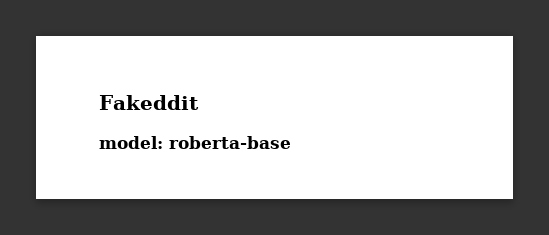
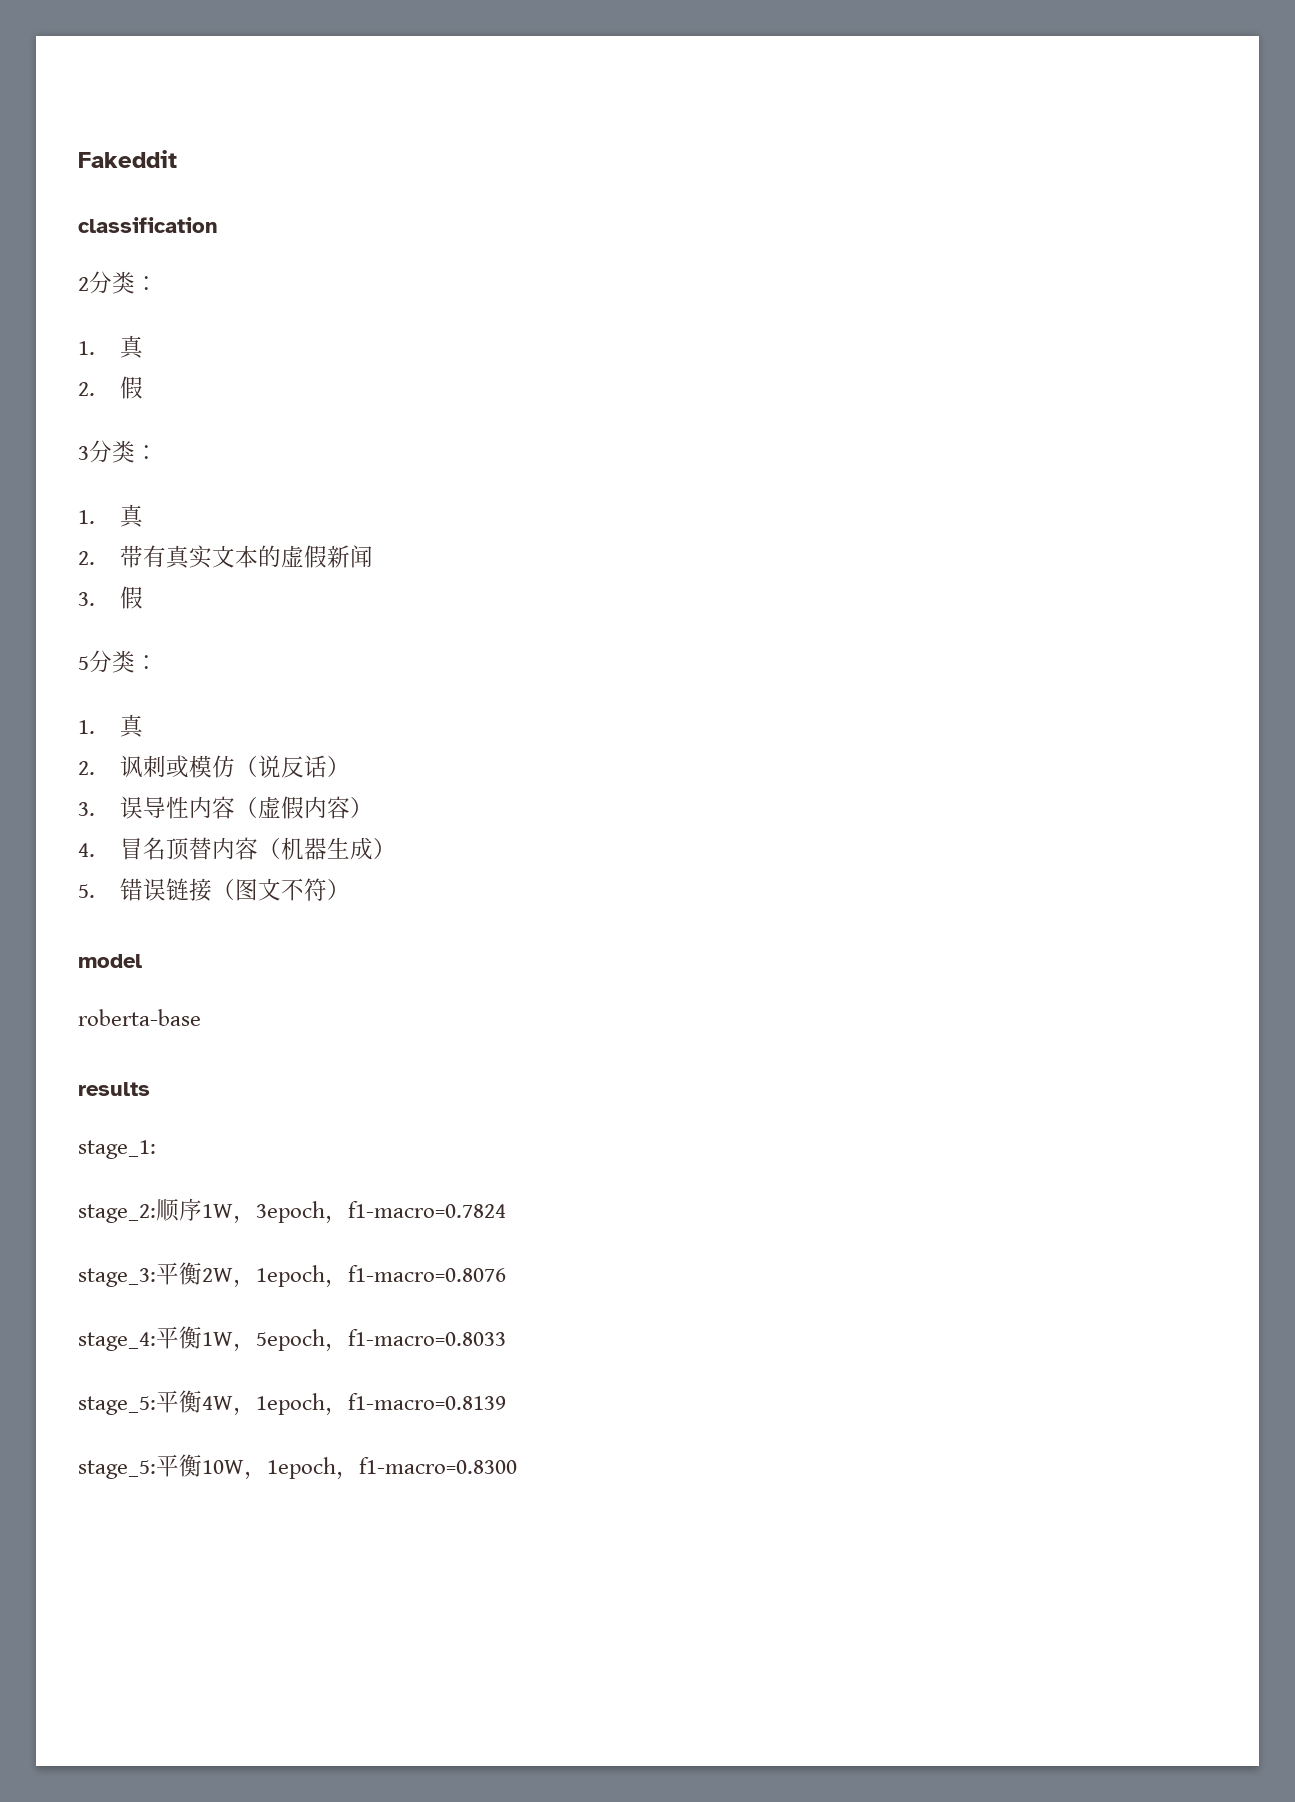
- model: roberta-base
+ classification
+ 2分类：
+ 1.真
+ 2.假
+ 3分类：
+ 1.真
+ 2.带有真实文本的虚假新闻
+ 3.假
+ 5分类：
+ 1.真
+ 2.讽刺或模仿（说反话）
+ 3.误导性内容（虚假内容）
+ 4.冒名顶替内容（机器生成）
+ 5.错误链接（图文不符）
+ model
+ roberta-base
+ results
+ stage_1:
+ stage_2:顺序1W，3epoch，f1-macro=0.7824
+ stage_3:平衡2W，1epoch，f1-macro=0.8076
+ stage_4:平衡1W，5epoch，f1-macro=0.8033
+ stage_5:平衡4W，1epoch，f1-macro=0.8139
+ stage_5:平衡10W，1epoch，f1-macro=0.8300

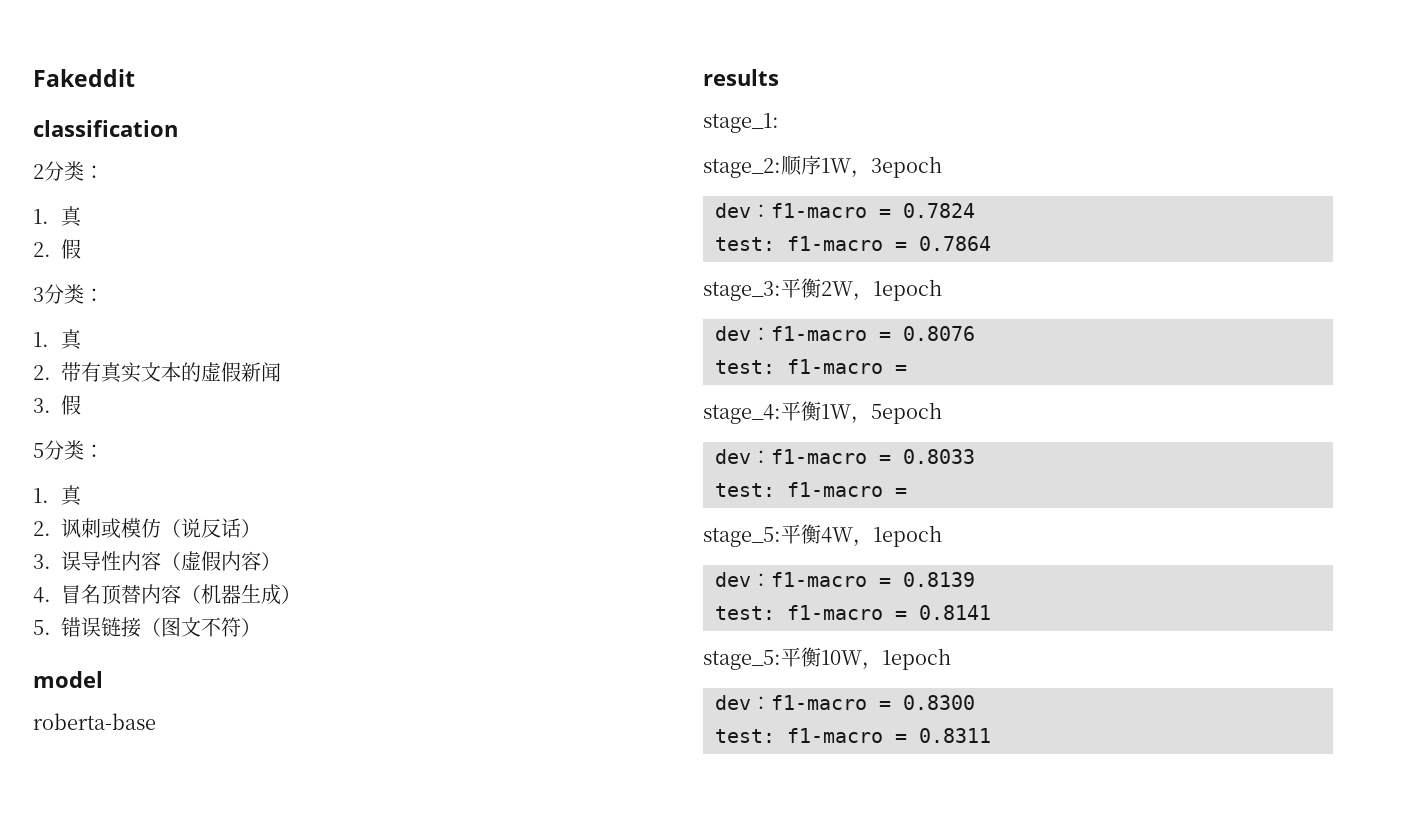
- stage_2:顺序1W，3epoch，f1-macro=0.7824
+ stage_2:顺序1W，3epoch
+ dev：f1-macro = 0.7824
+ test: f1-macro = 0.7864
- stage_3:平衡2W，1epoch，f1-macro=0.8076
+ stage_3:平衡2W，1epoch
+ dev：f1-macro = 0.8076
+ test: f1-macro =
- stage_4:平衡1W，5epoch，f1-macro=0.8033
+ stage_4:平衡1W，5epoch
+ dev：f1-macro = 0.8033
+ test: f1-macro =
- stage_5:平衡4W，1epoch，f1-macro=0.8139
+ stage_5:平衡4W，1epoch
+ dev：f1-macro = 0.8139
+ test: f1-macro = 0.8141
- stage_5:平衡10W，1epoch，f1-macro=0.8300
+ stage_5:平衡10W，1epoch
+ dev：f1-macro = 0.8300
+ test: f1-macro = 0.8311

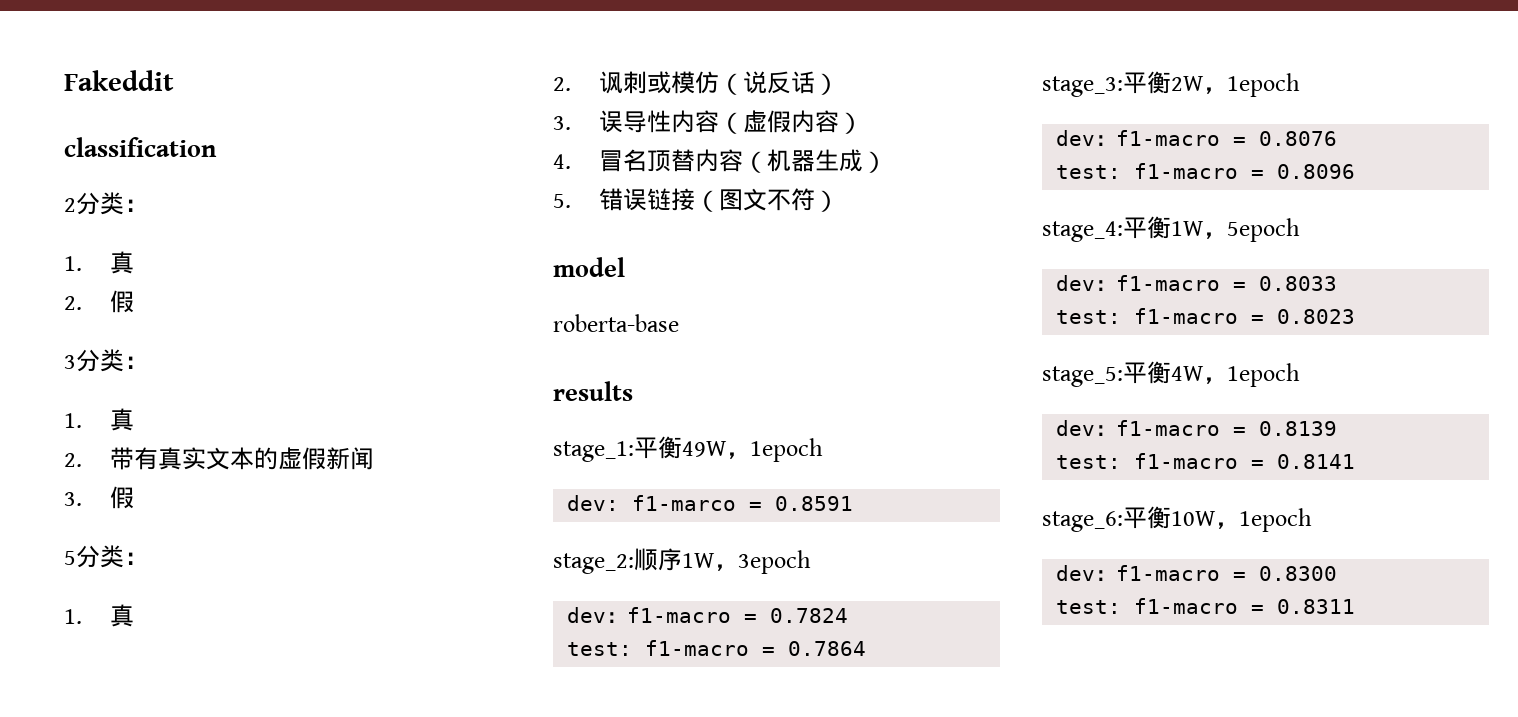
- stage_1:
+ stage_1:平衡49W，1epoch
+ dev: f1-marco = 0.8591
  dev：f1-macro = 0.8076
- test: f1-macro =
+ test: f1-macro = 0.8096
  dev：f1-macro = 0.8033
- test: f1-macro =
+ test: f1-macro = 0.8023
- stage_5:平衡10W，1epoch
+ stage_6:平衡10W，1epoch

